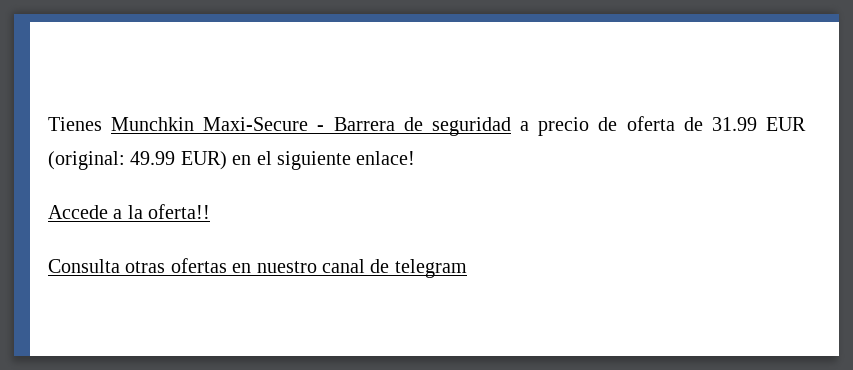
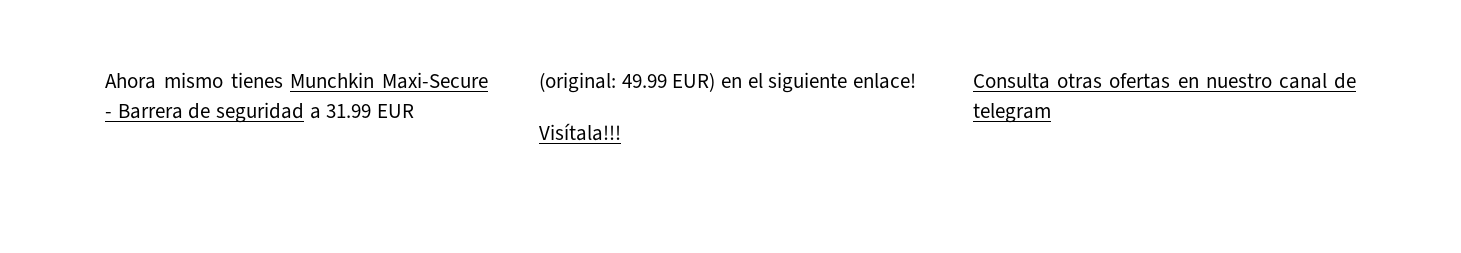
- Tienes Munchkin Maxi-Secure - Barrera de seguridad a precio de oferta de 31.99 EUR (original: 49.99 EUR) en el siguiente enlace!
+ Ahora mismo tienes Munchkin Maxi-Secure - Barrera de seguridad a 31.99 EUR (original: 49.99 EUR) en el siguiente enlace!
- Accede a la oferta!!
+ Visítala!!!

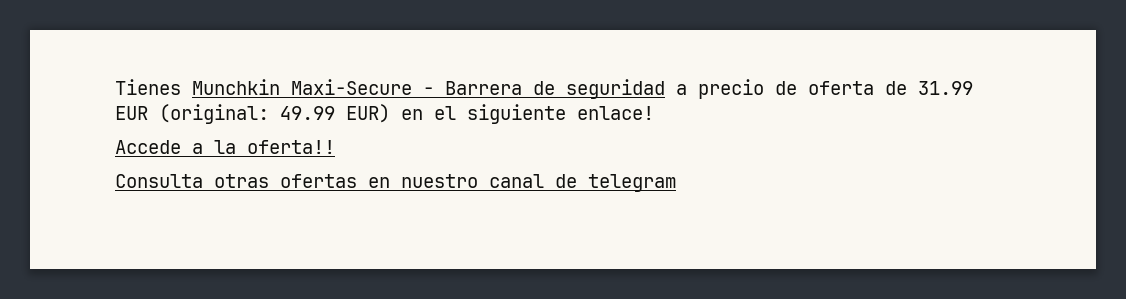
- Ahora mismo tienes Munchkin Maxi-Secure - Barrera de seguridad a 31.99 EUR (original: 49.99 EUR) en el siguiente enlace!
+ Tienes Munchkin Maxi-Secure - Barrera de seguridad a precio de oferta de 31.99 EUR (original: 49.99 EUR) en el siguiente enlace!
- Visítala!!!
+ Accede a la oferta!!

